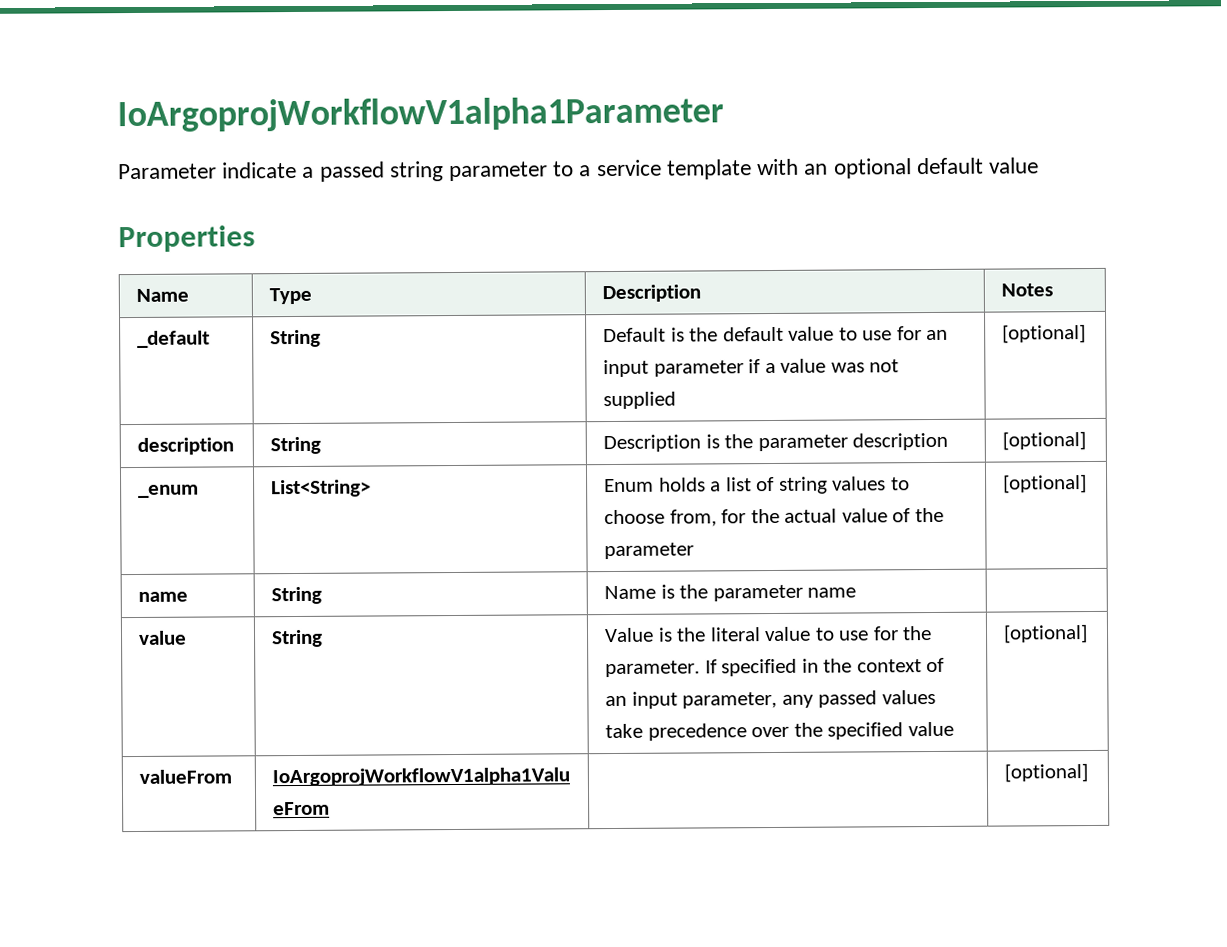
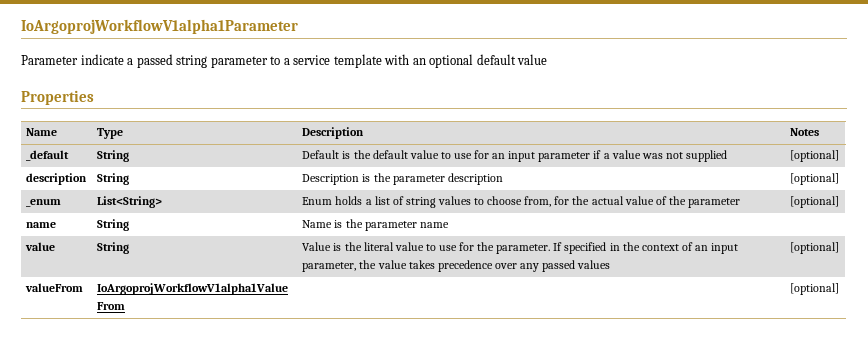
- value | String | Value is the literal value to use for the parameter. If specified in the context of an input parameter, any passed values take precedence over the specified value | [optional]
+ value | String | Value is the literal value to use for the parameter. If specified in the context of an input parameter, the value takes precedence over any passed values | [optional]

